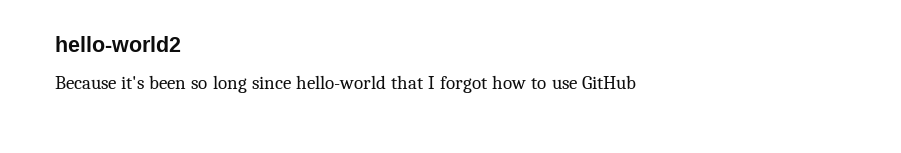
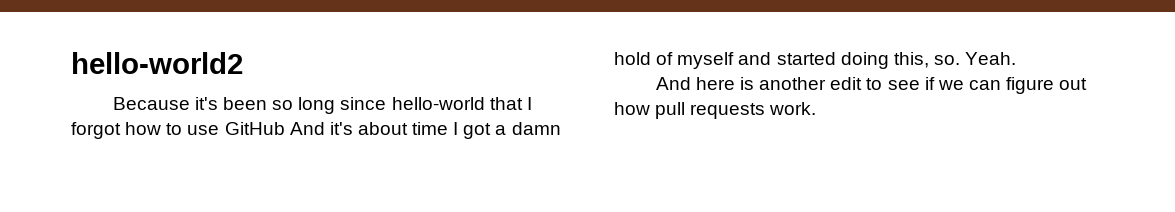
- Because it's been so long since hello-world that I forgot how to use GitHub
+ Because it's been so long since hello-world that I forgot how to use GitHub And it's about time I got a damn hold of myself and started doing this, so. Yeah.
+ And here is another edit to see if we can figure out how pull requests work.

